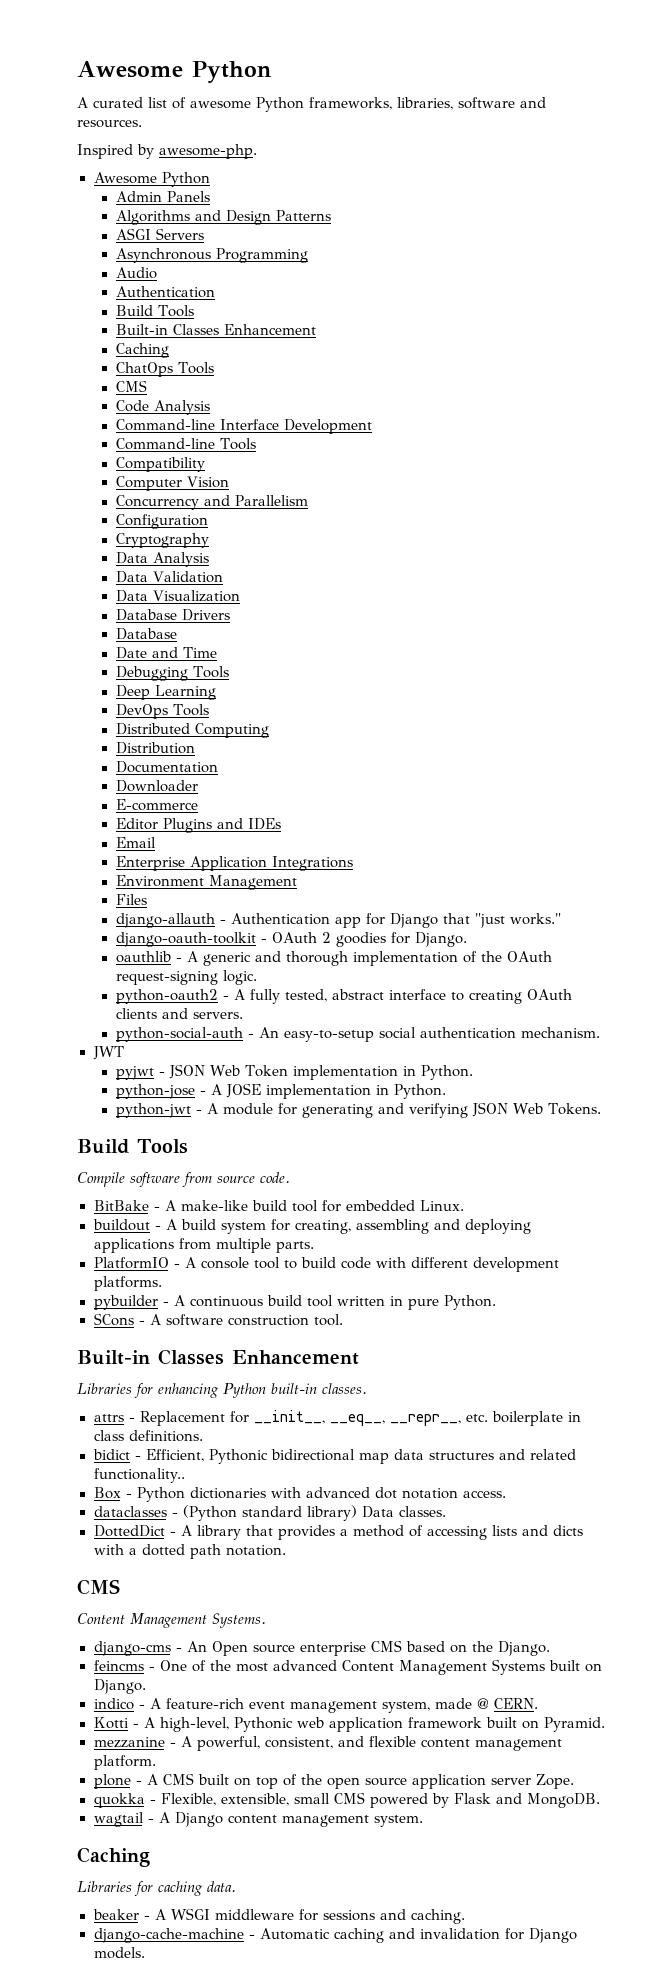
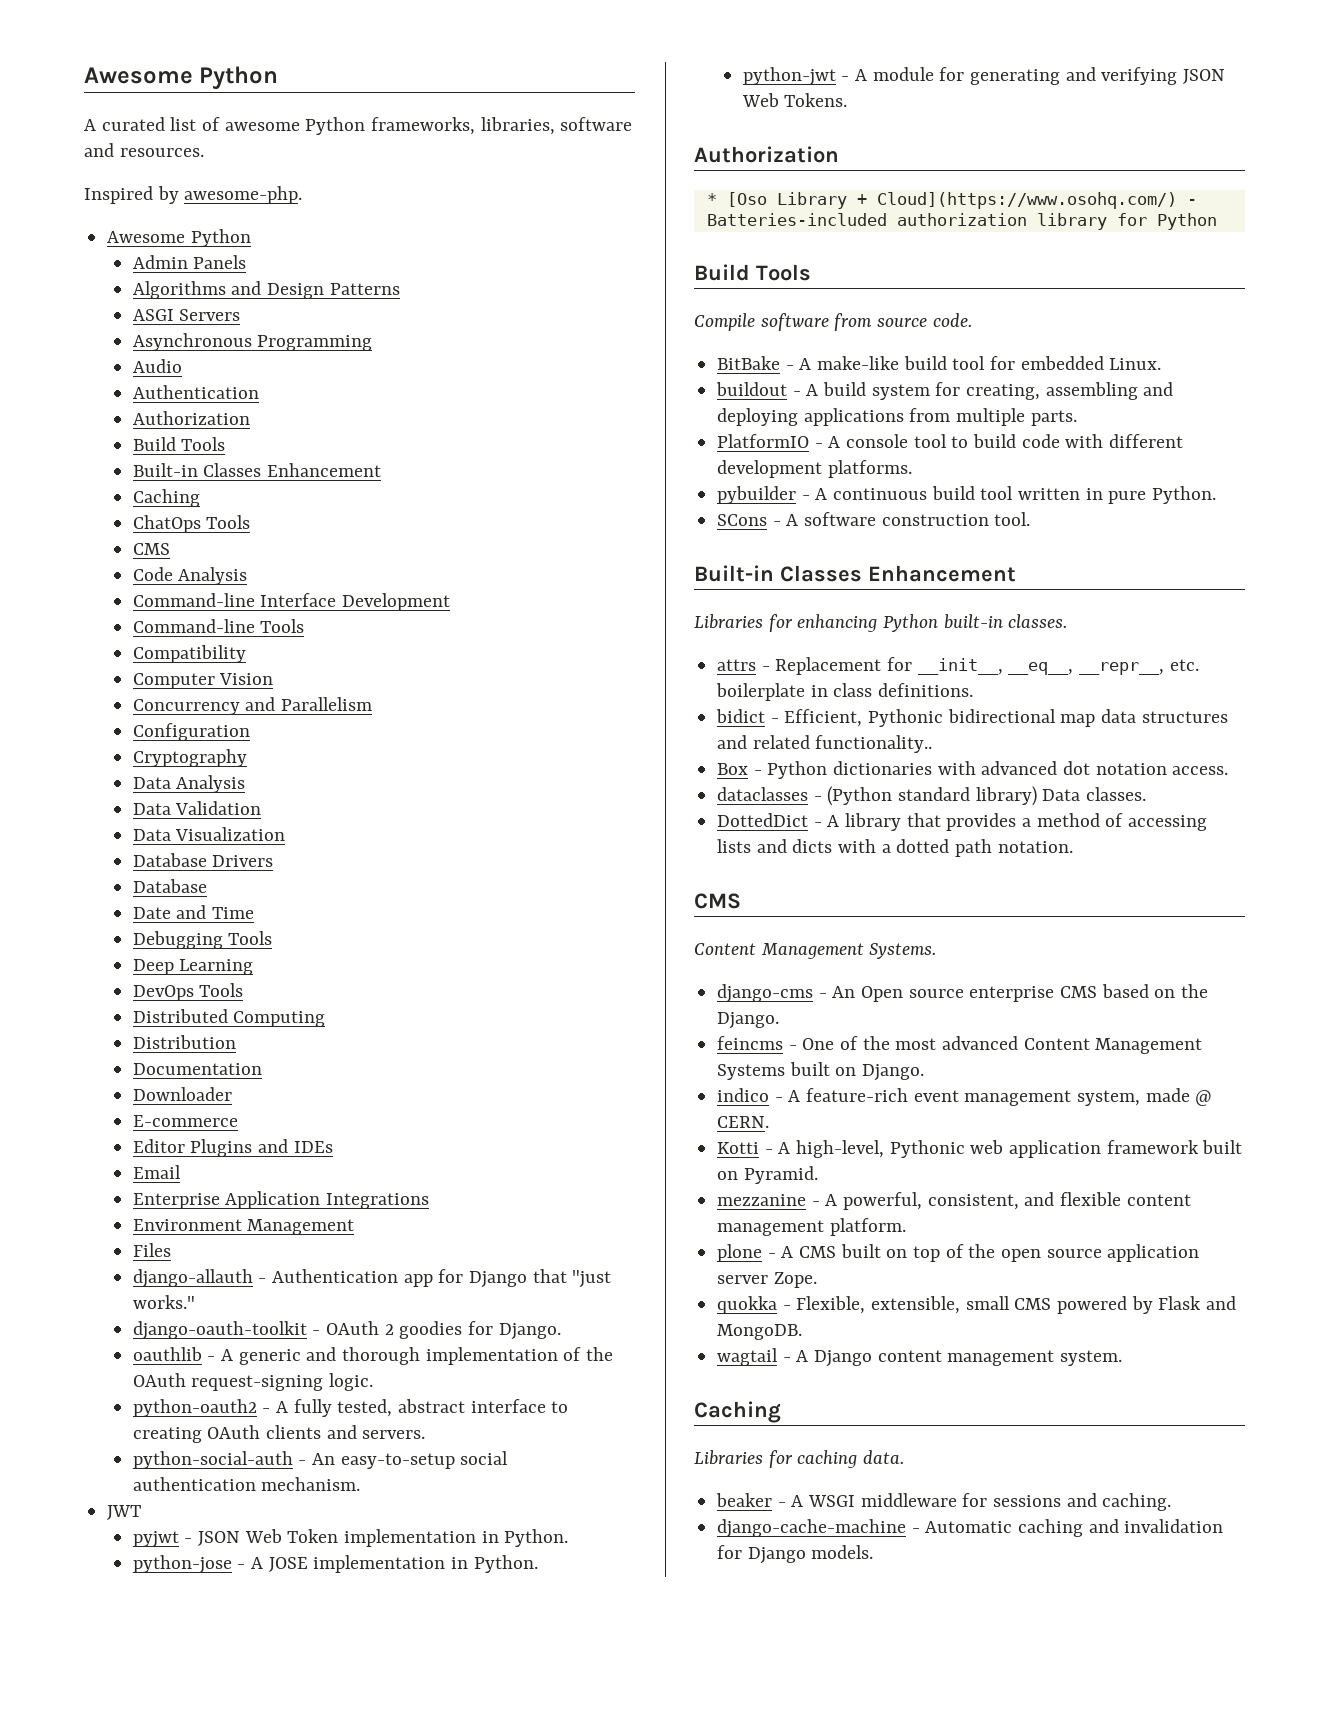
  Audio
  Authentication
+ Authorization
  python-jwt - A module for generating and verifying JSON Web Tokens.
+ Authorization
+ * [Oso Library + Cloud](https://www.osohq.com/) - Batteries-included authorization library for Python

